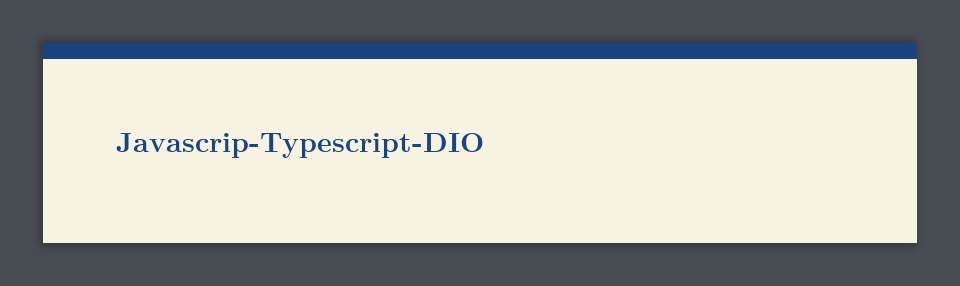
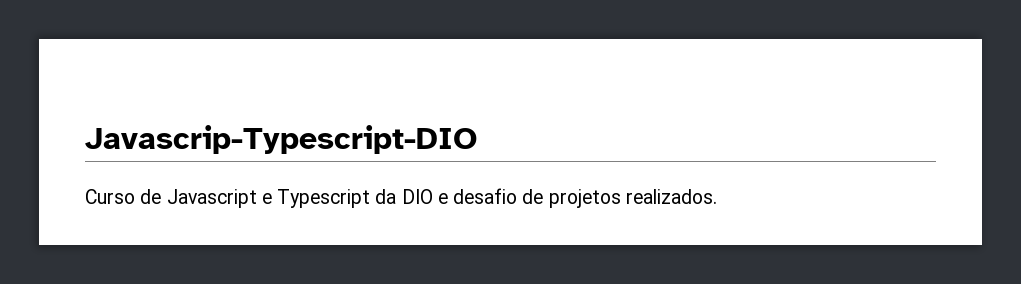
+ Curso de Javascript e Typescript da DIO e desafio de projetos realizados.

